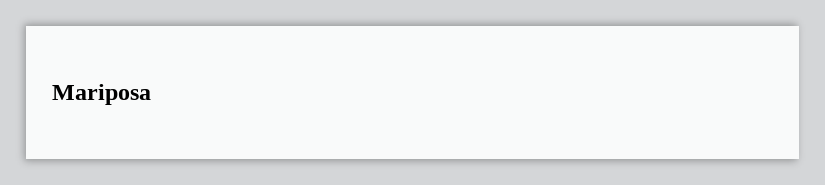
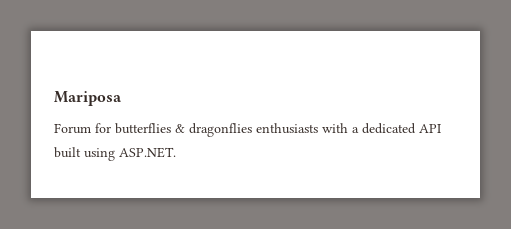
+ Forum for butterflies & dragonflies enthusiasts with a dedicated API built using ASP.NET.

